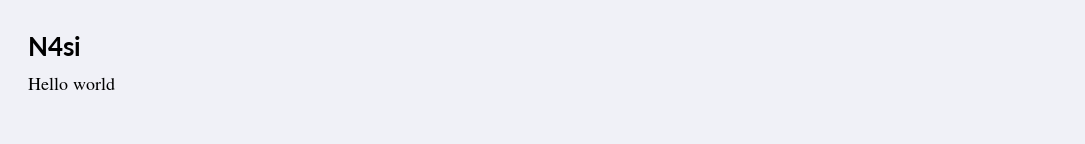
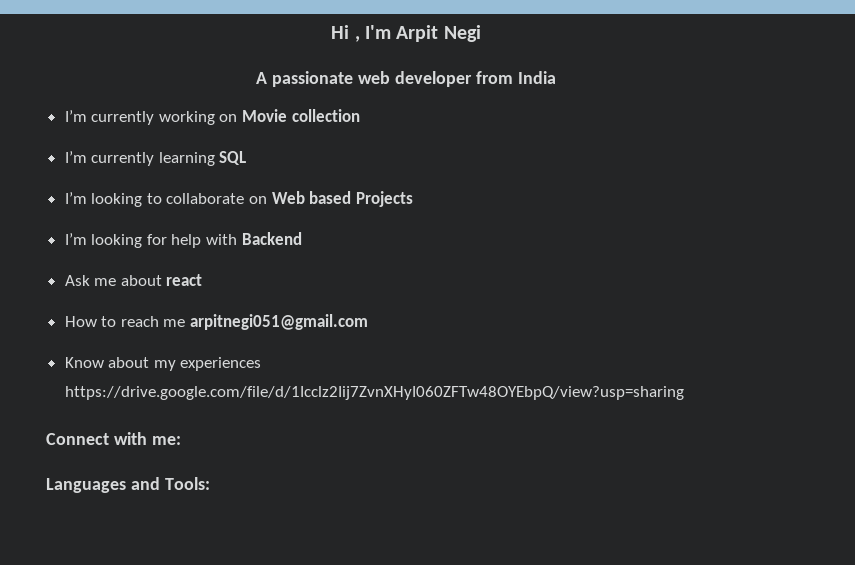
- N4si
- Hello world
+ Hi , I'm Arpit Negi
+ A passionate web developer from India
+ I’m currently working on Movie collection
+ I’m currently learning SQL
+ I’m looking to collaborate on Web based Projects
+ I’m looking for help with Backend
+ Ask me about react
+ How to reach me arpitnegi051@gmail.com
+ Know about my experiences https://drive.google.com/file/d/1Icclz2Iij7ZvnXHyI060ZFTw48OYEbpQ/view?usp=sharing
+ Connect with me:
+ Languages and Tools:

